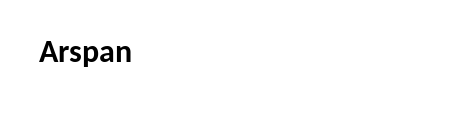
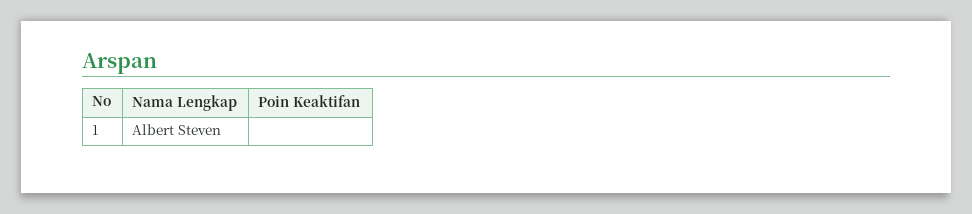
+ No | Nama Lengkap | Poin Keaktifan
+ 1 | Albert Steven |

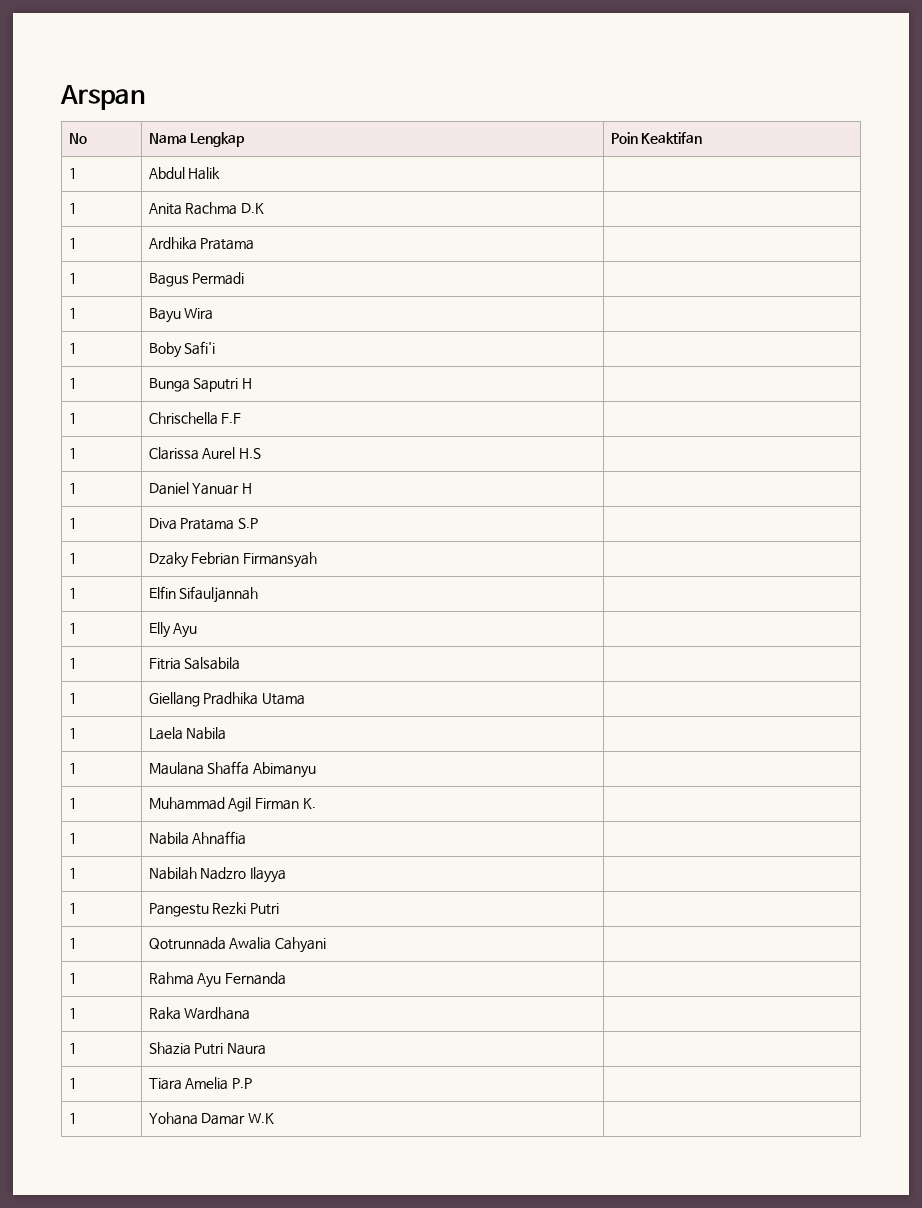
- 1 | Albert Steven |
+ 1 | Abdul Halik |
+ 1 | Anita Rachma D.K |
+ 1 | Ardhika Pratama |
+ 1 | Bagus Permadi |
+ 1 | Bayu Wira |
+ 1 | Boby Safi'i |
+ 1 | Bunga Saputri H |
+ 1 | Chrischella F.F |
+ 1 | Clarissa Aurel H.S |
+ 1 | Daniel Yanuar H |
+ 1 | Diva Pratama S.P |
+ 1 | Dzaky Febrian Firmansyah |
+ 1 | Elfin Sifauljannah |
+ 1 | Elly Ayu |
+ 1 | Fitria Salsabila |
+ 1 | Giellang Pradhika Utama |
+ 1 | Laela Nabila |
+ 1 | Maulana Shaffa Abimanyu |
+ 1 | Muhammad Agil Firman K. |
+ 1 | Nabila Ahnaffia |
+ 1 | Nabilah Nadzro Ilayya |
+ 1 | Pangestu Rezki Putri |
+ 1 | Qotrunnada Awalia Cahyani |
+ 1 | Rahma Ayu Fernanda |
+ 1 | Raka Wardhana |
+ 1 | Shazia Putri Naura |
+ 1 | Tiara Amelia P.P |
+ 1 | Yohana Damar W.K |

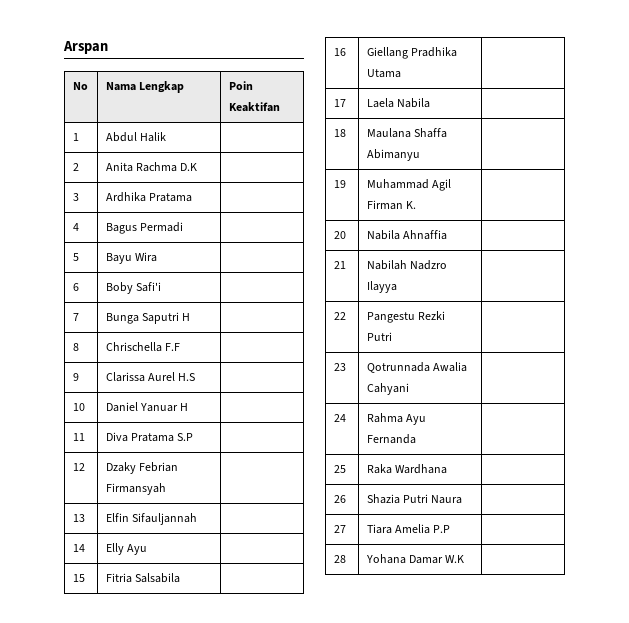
- 1 | Anita Rachma D.K |
+ 2 | Anita Rachma D.K |
- 1 | Ardhika Pratama |
+ 3 | Ardhika Pratama |
- 1 | Bagus Permadi |
+ 4 | Bagus Permadi |
- 1 | Bayu Wira |
+ 5 | Bayu Wira |
- 1 | Boby Safi'i |
+ 6 | Boby Safi'i |
- 1 | Bunga Saputri H |
+ 7 | Bunga Saputri H |
- 1 | Chrischella F.F |
+ 8 | Chrischella F.F |
- 1 | Clarissa Aurel H.S |
+ 9 | Clarissa Aurel H.S |
- 1 | Daniel Yanuar H |
+ 10 | Daniel Yanuar H |
- 1 | Diva Pratama S.P |
+ 11 | Diva Pratama S.P |
- 1 | Dzaky Febrian Firmansyah |
+ 12 | Dzaky Febrian Firmansyah |
- 1 | Elfin Sifauljannah |
+ 13 | Elfin Sifauljannah |
- 1 | Elly Ayu |
+ 14 | Elly Ayu |
- 1 | Fitria Salsabila |
+ 15 | Fitria Salsabila |
- 1 | Giellang Pradhika Utama |
+ 16 | Giellang Pradhika Utama |
- 1 | Laela Nabila |
+ 17 | Laela Nabila |
- 1 | Maulana Shaffa Abimanyu |
+ 18 | Maulana Shaffa Abimanyu |
- 1 | Muhammad Agil Firman K. |
+ 19 | Muhammad Agil Firman K. |
- 1 | Nabila Ahnaffia |
+ 20 | Nabila Ahnaffia |
- 1 | Nabilah Nadzro Ilayya |
+ 21 | Nabilah Nadzro Ilayya |
- 1 | Pangestu Rezki Putri |
+ 22 | Pangestu Rezki Putri |
- 1 | Qotrunnada Awalia Cahyani |
+ 23 | Qotrunnada Awalia Cahyani |
- 1 | Rahma Ayu Fernanda |
+ 24 | Rahma Ayu Fernanda |
- 1 | Raka Wardhana |
+ 25 | Raka Wardhana |
- 1 | Shazia Putri Naura |
+ 26 | Shazia Putri Naura |
- 1 | Tiara Amelia P.P |
+ 27 | Tiara Amelia P.P |
- 1 | Yohana Damar W.K |
+ 28 | Yohana Damar W.K |

